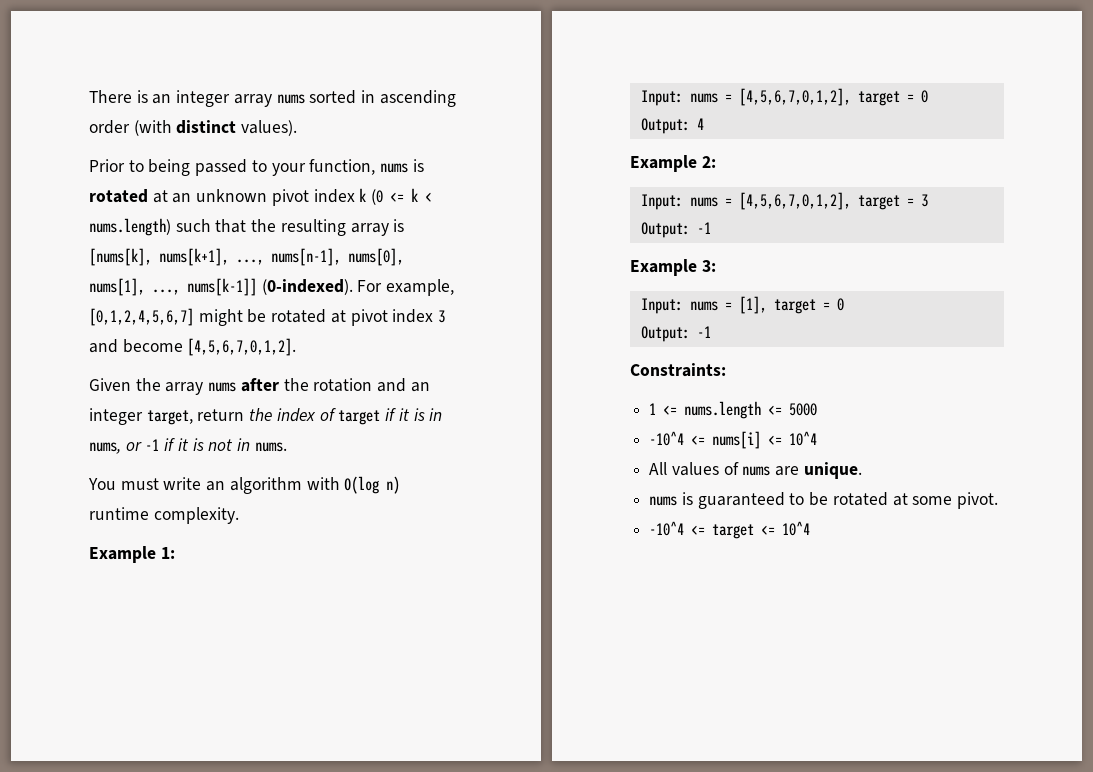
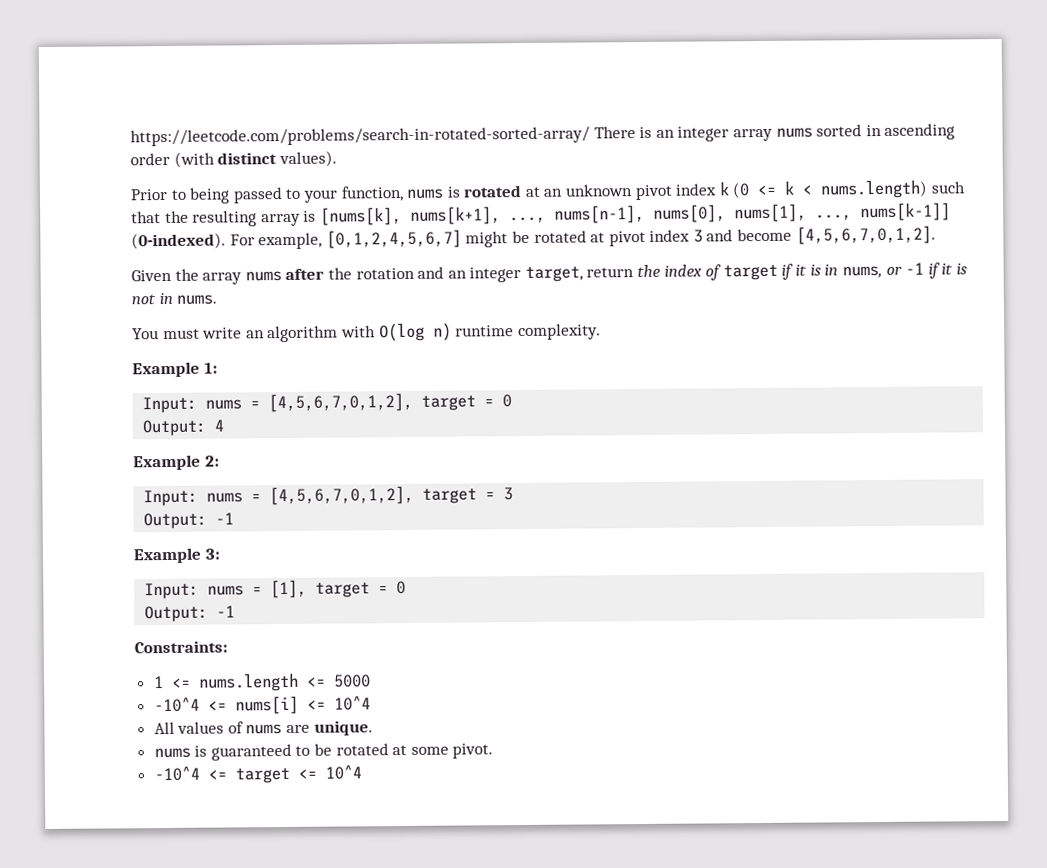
- There is an integer array nums sorted in ascending order (with distinct values).
+ https://leetcode.com/problems/search-in-rotated-sorted-array/ There is an integer array nums sorted in ascending order (with distinct values).

